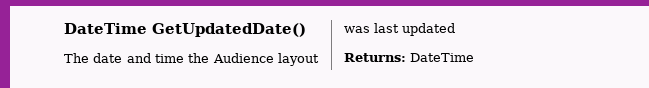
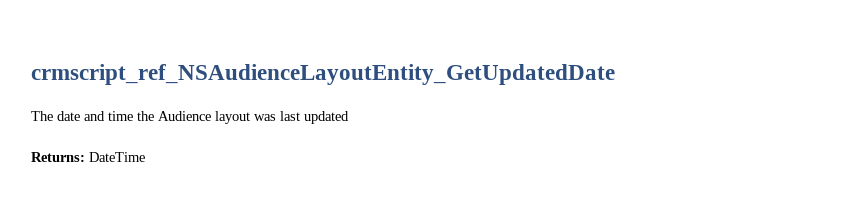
- DateTime GetUpdatedDate()
+ crmscript_ref_NSAudienceLayoutEntity_GetUpdatedDate

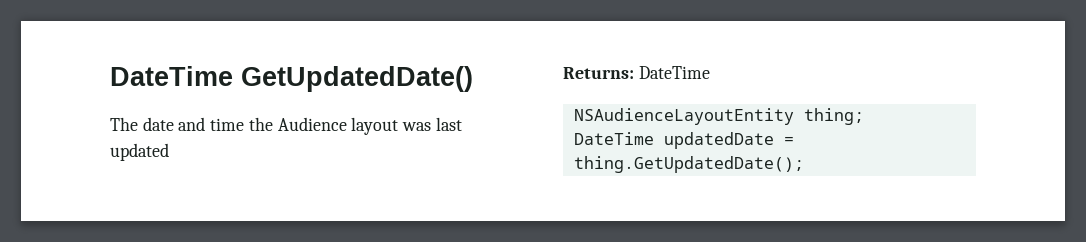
- crmscript_ref_NSAudienceLayoutEntity_GetUpdatedDate
+ DateTime GetUpdatedDate()
+ NSAudienceLayoutEntity thing;
+ DateTime updatedDate = thing.GetUpdatedDate();

